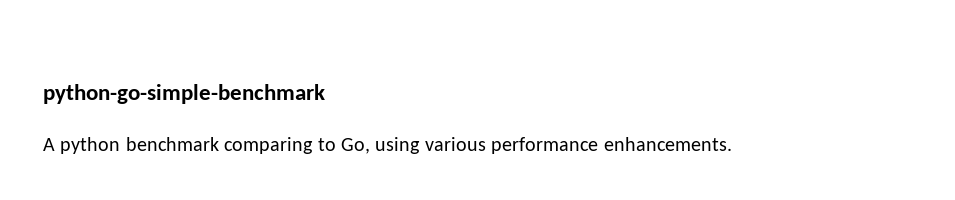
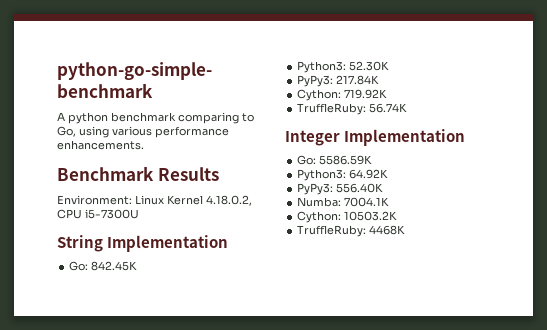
+ Benchmark Results
+ Environment: Linux Kernel 4.18.0.2, CPU i5-7300U
+ String Implementation
+ Go: 842.45K
+ Python3: 52.30K
+ PyPy3: 217.84K
+ Cython: 719.92K
+ TruffleRuby: 56.74K
+ Integer Implementation
+ Go: 5586.59K
+ Python3: 64.92K
+ PyPy3: 556.40K
+ Numba: 7004.1K
+ Cython: 10503.2K
+ TruffleRuby: 4468K

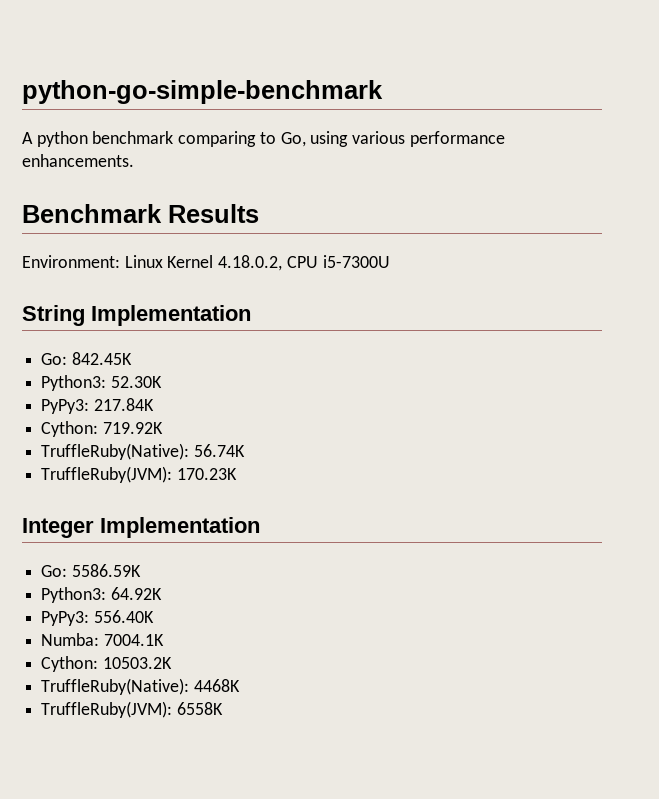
- TruffleRuby: 56.74K
+ TruffleRuby(Native): 56.74K
+ TruffleRuby(JVM): 170.23K
- TruffleRuby: 4468K
+ TruffleRuby(Native): 4468K
+ TruffleRuby(JVM): 6558K

